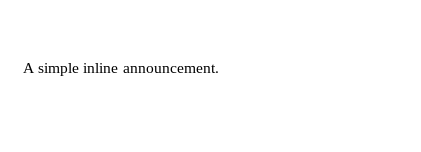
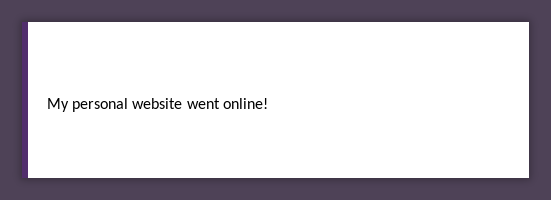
- A simple inline announcement.
+ My personal website went online!

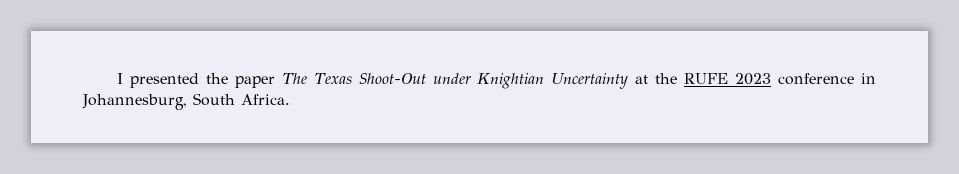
- My personal website went online!
+ I presented the paper The Texas Shoot-Out under Knightian Uncertainty at the RUFE 2023 conference in Johannesburg, South Africa.

